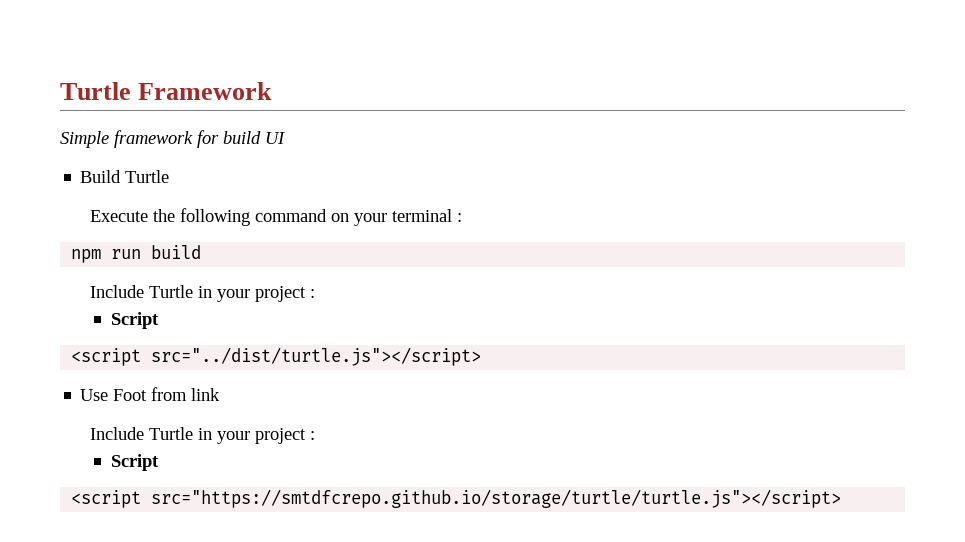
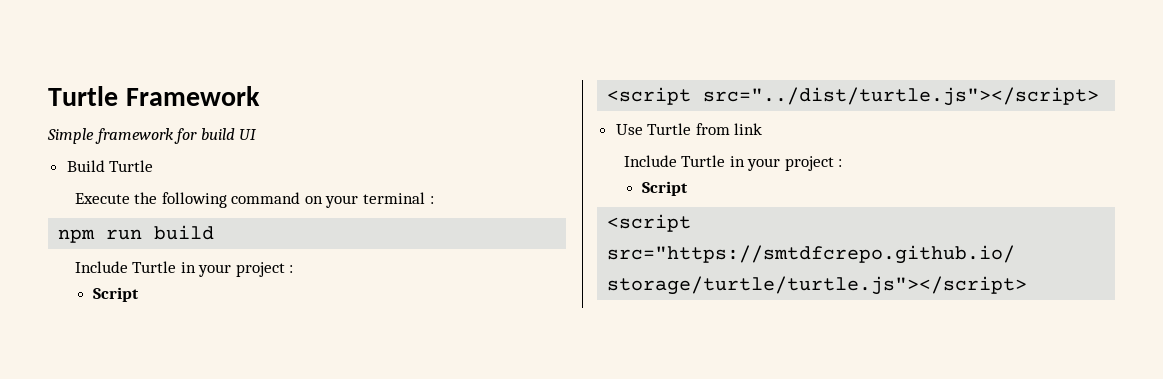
- Use Foot from link
+ Use Turtle from link

